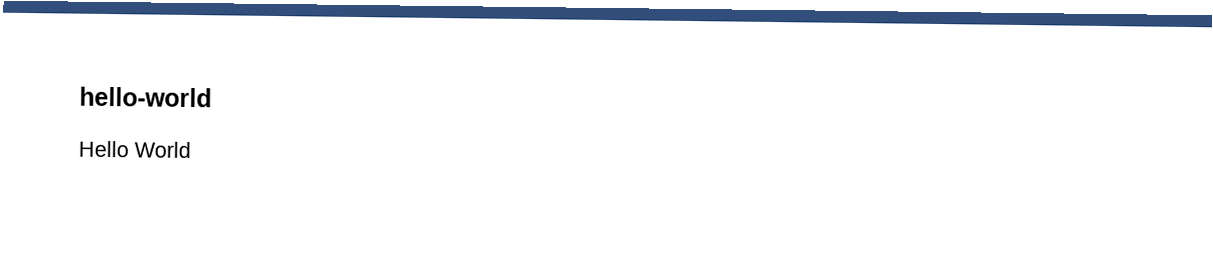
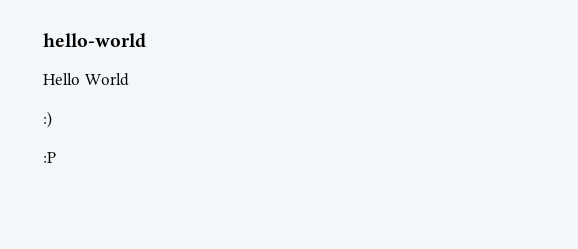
+ :)
+ :P

